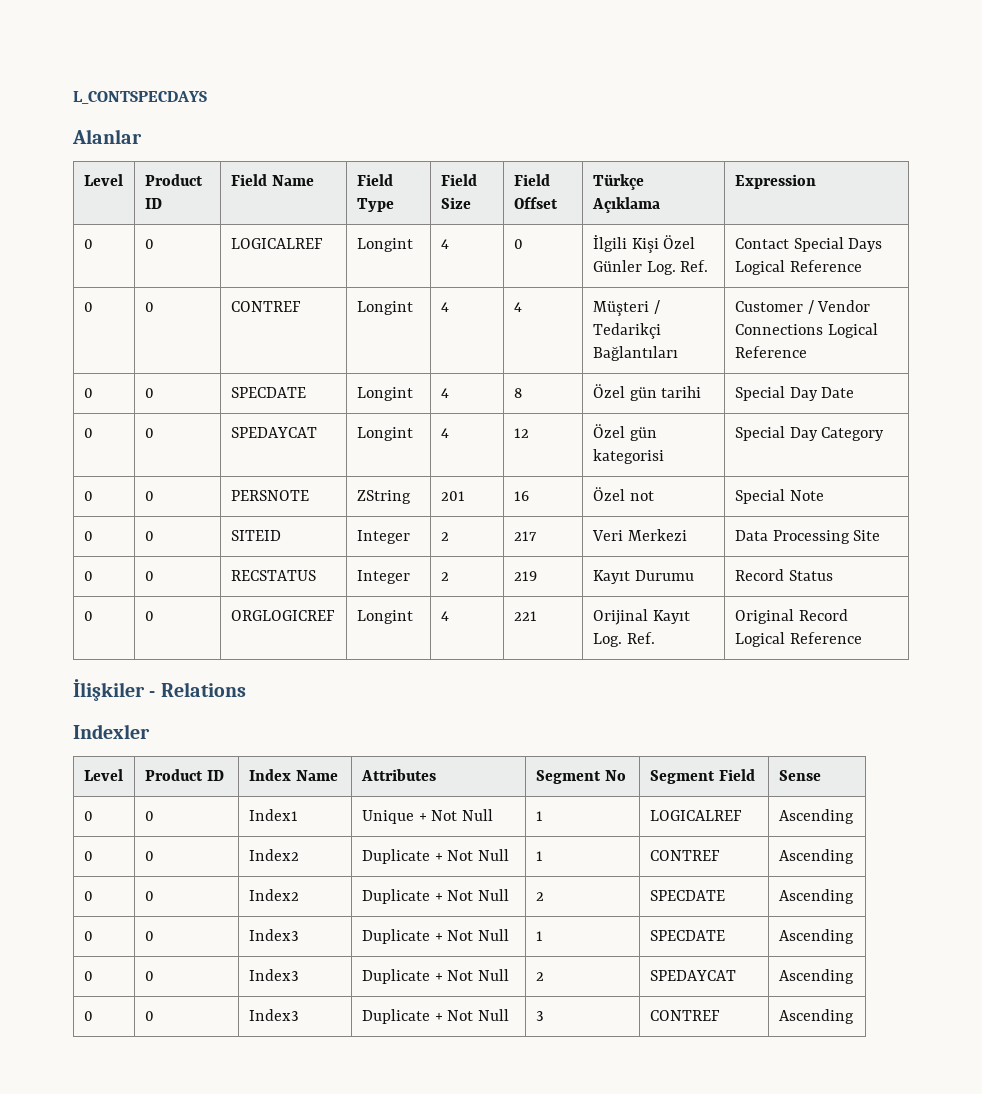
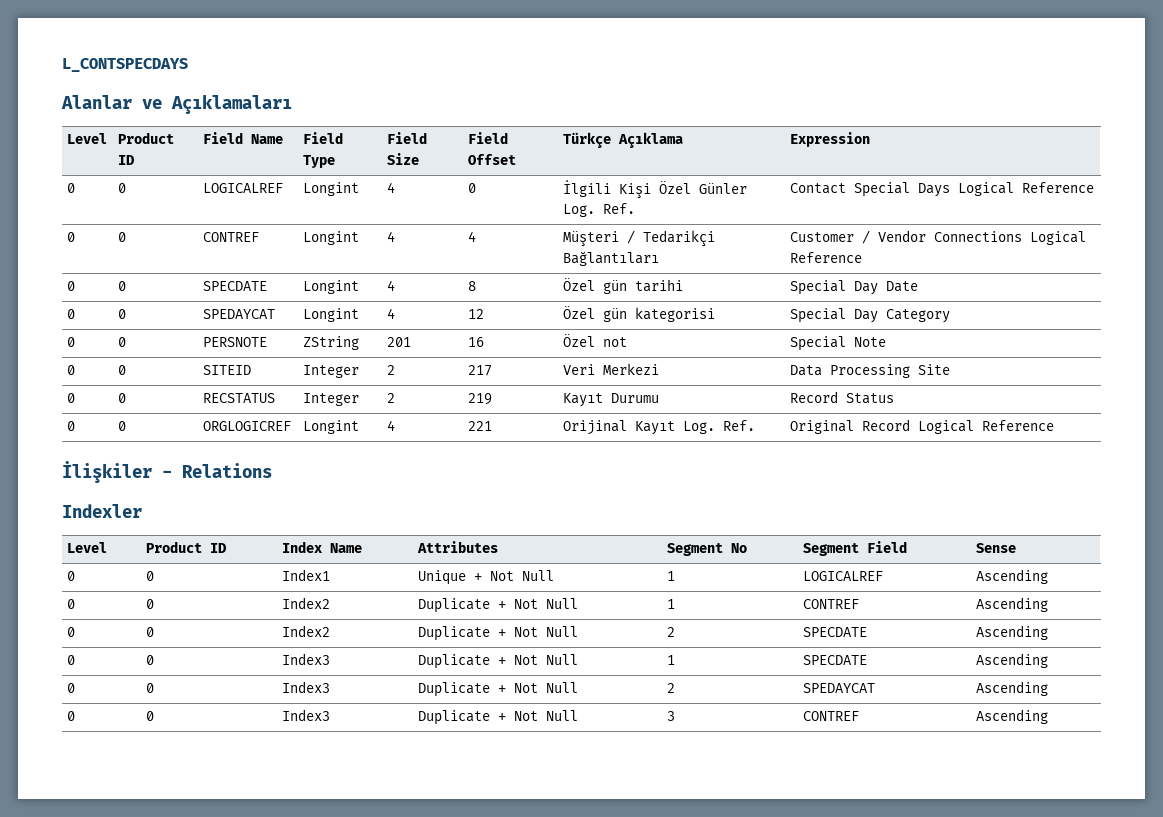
- Alanlar
+ Alanlar ve Açıklamaları

